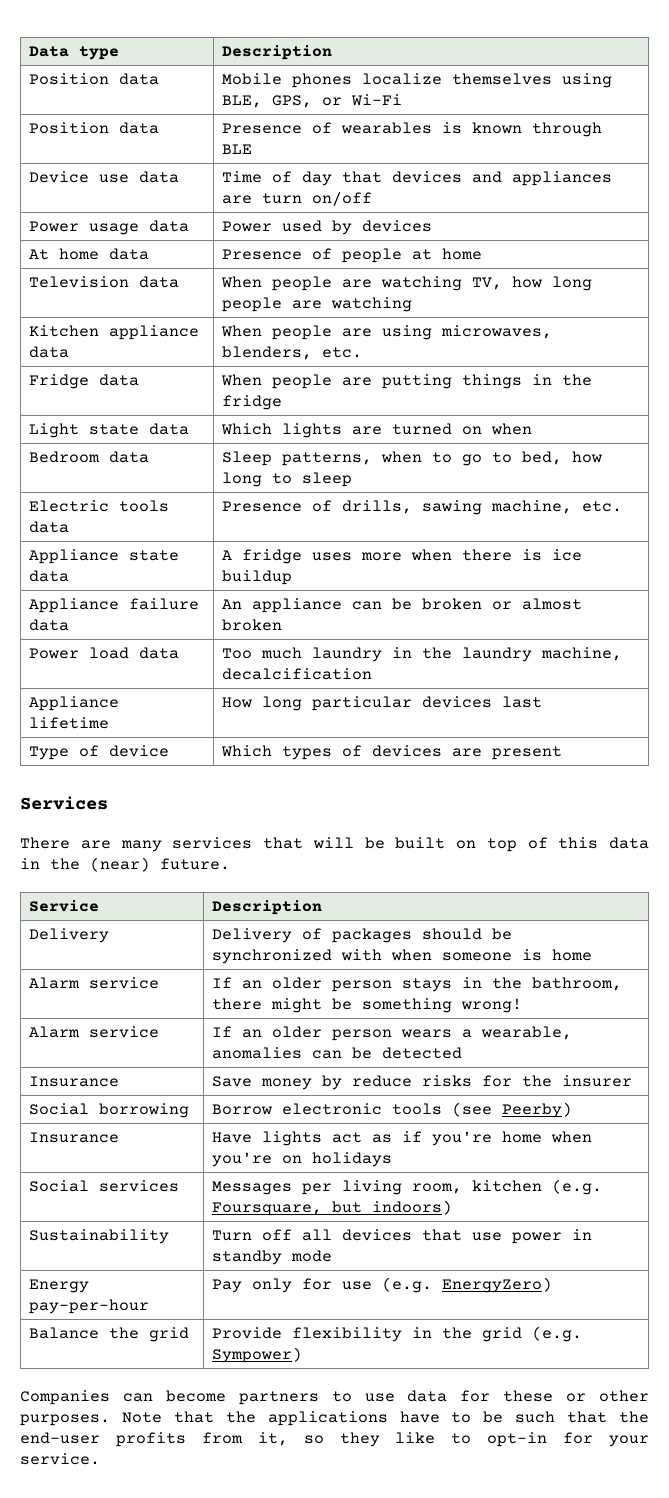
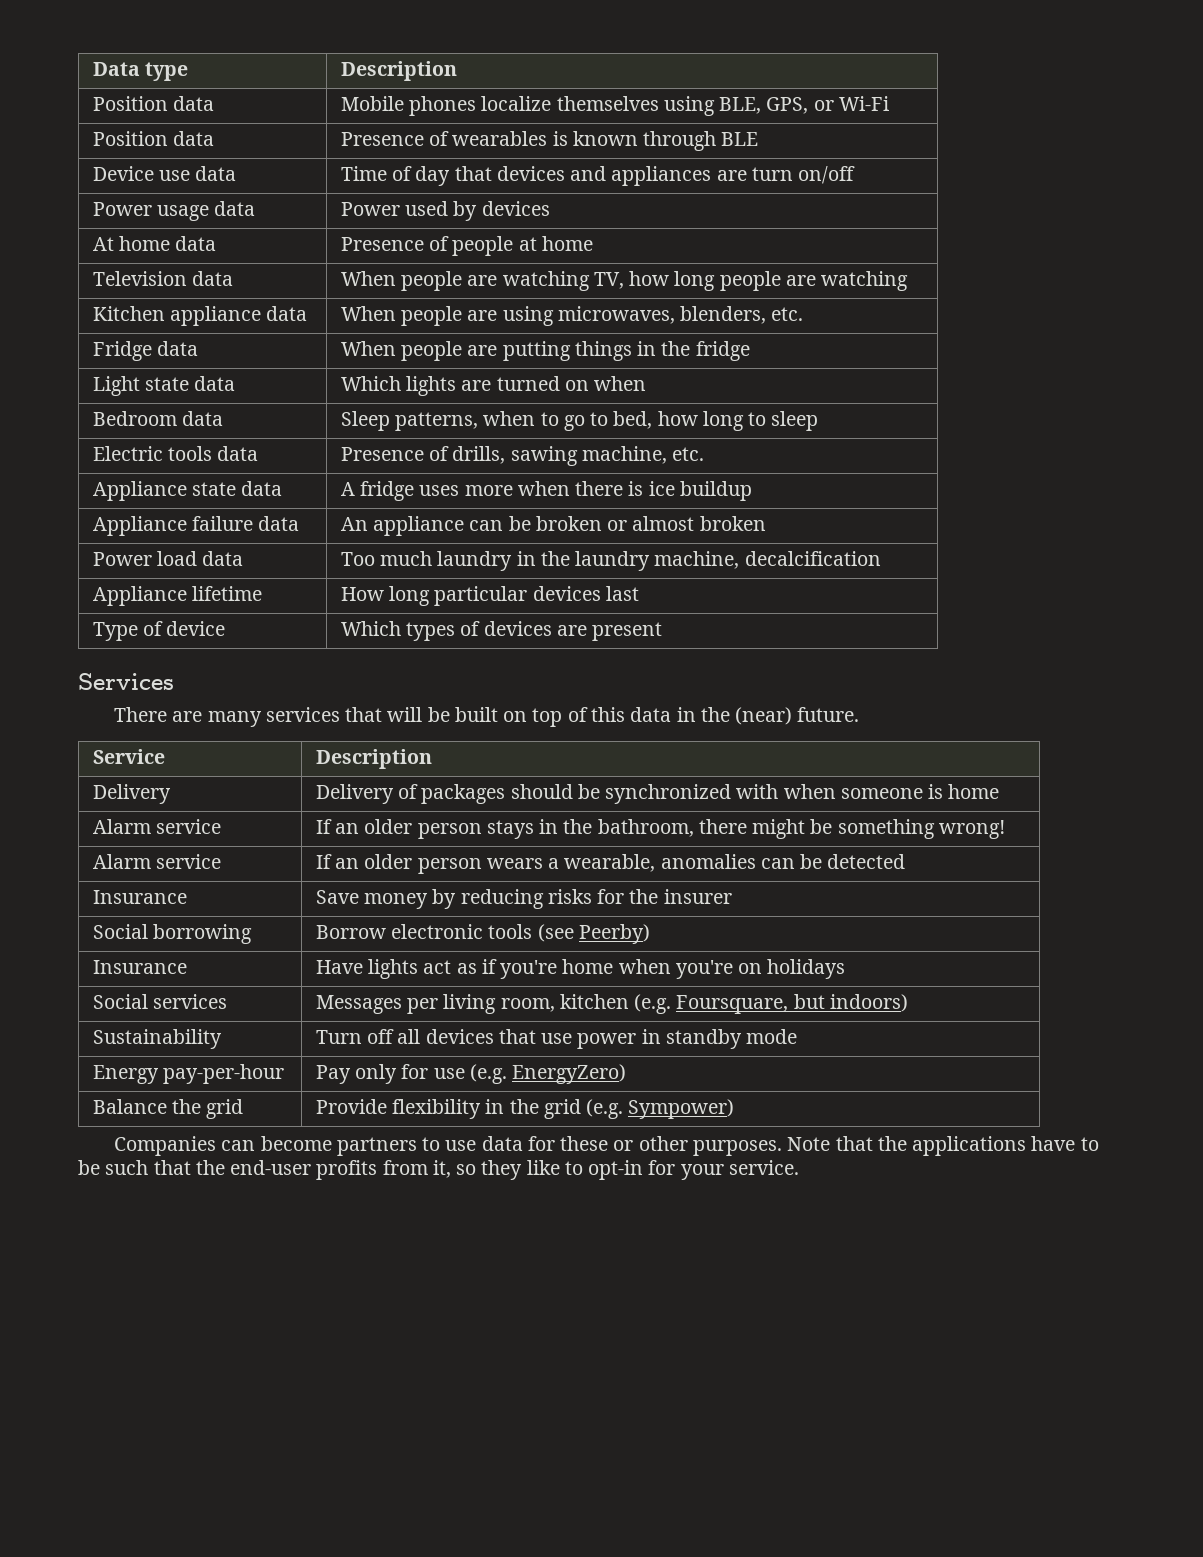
- Insurance | Save money by reduce risks for the insurer
+ Insurance | Save money by reducing risks for the insurer

